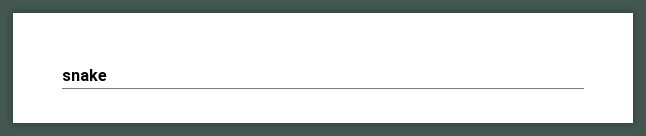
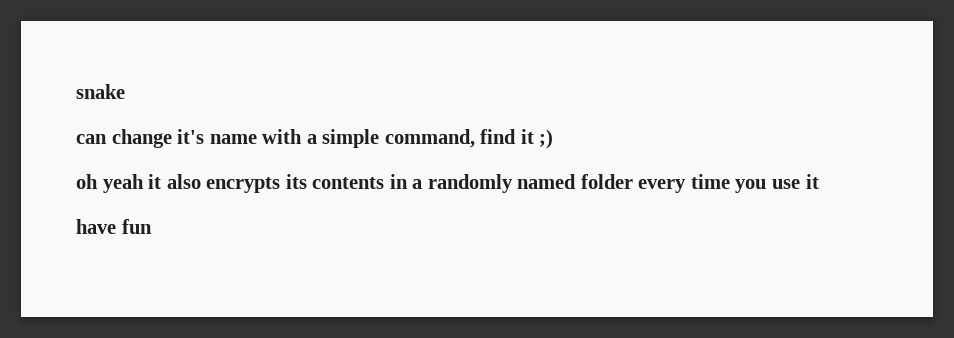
+ can change it's name with a simple command, find it ;)
+ oh yeah it also encrypts its contents in a randomly named folder every time you use it
+ have fun

